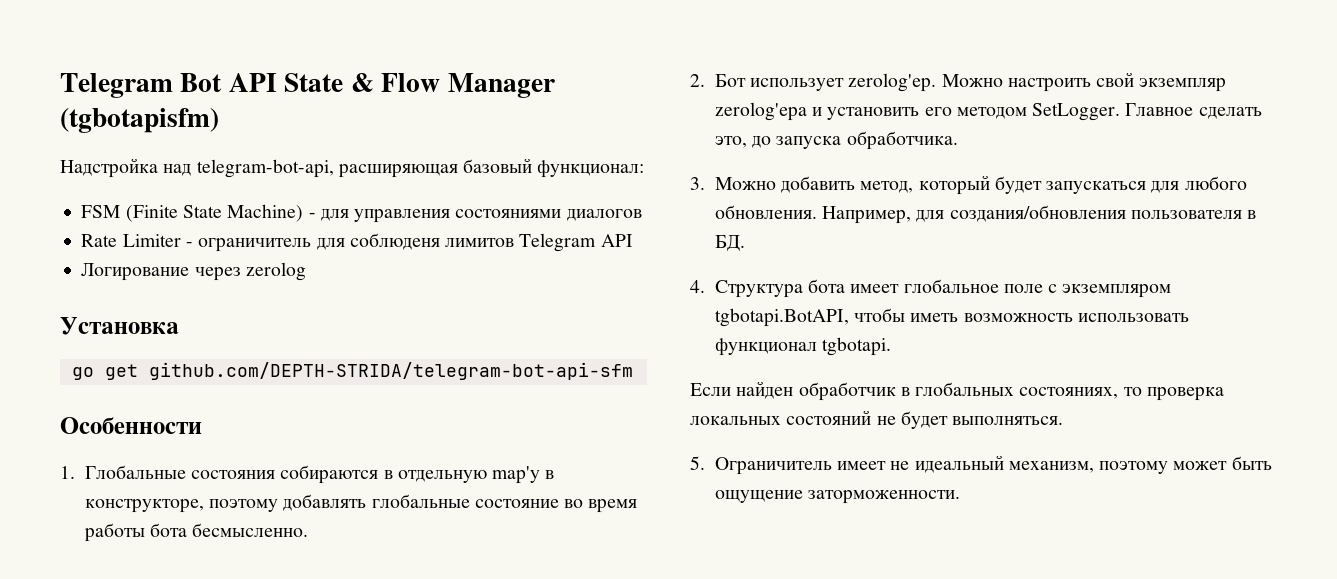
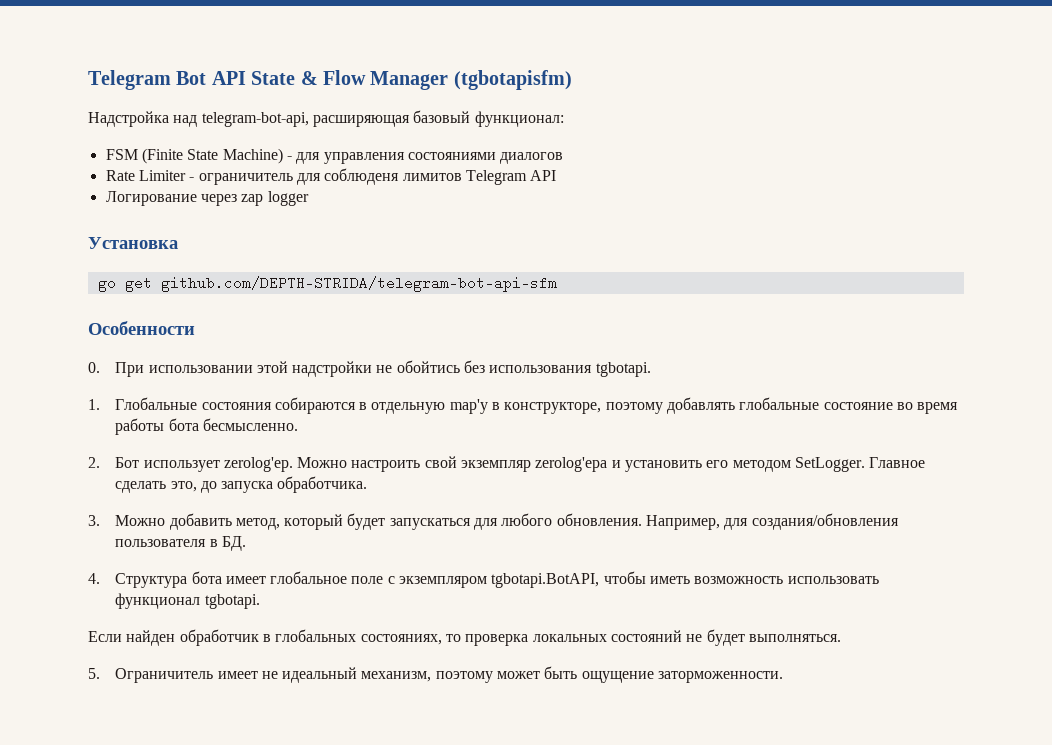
- Логирование через zerolog
+ Логирование через zap logger
+ 0. При использовании этой надстройки не обойтись без использования tgbotapi.

